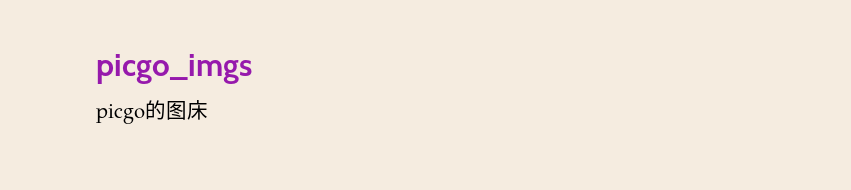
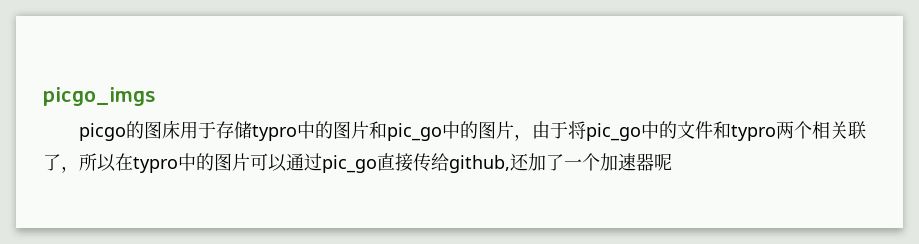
- picgo的图床
+ picgo的图床用于存储typro中的图片和pic_go中的图片，由于将pic_go中的文件和typro两个相关联了，所以在typro中的图片可以通过pic_go直接传给github,还加了一个加速器呢

